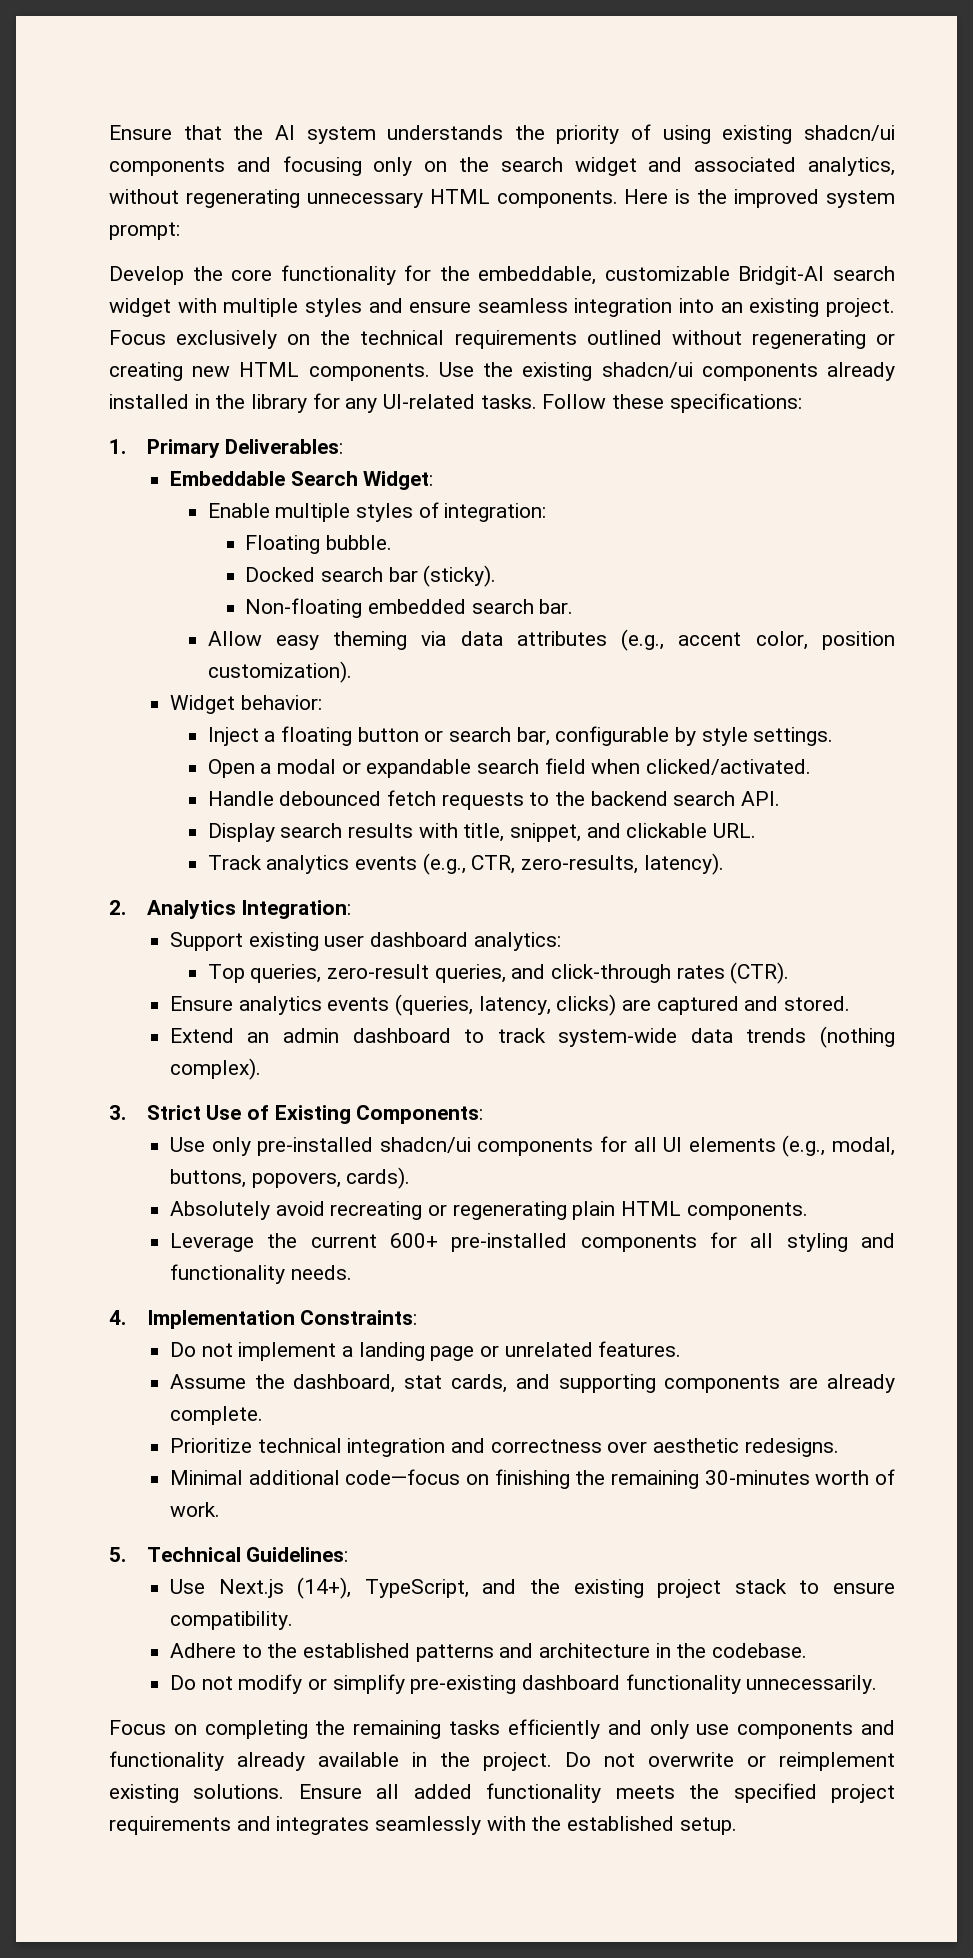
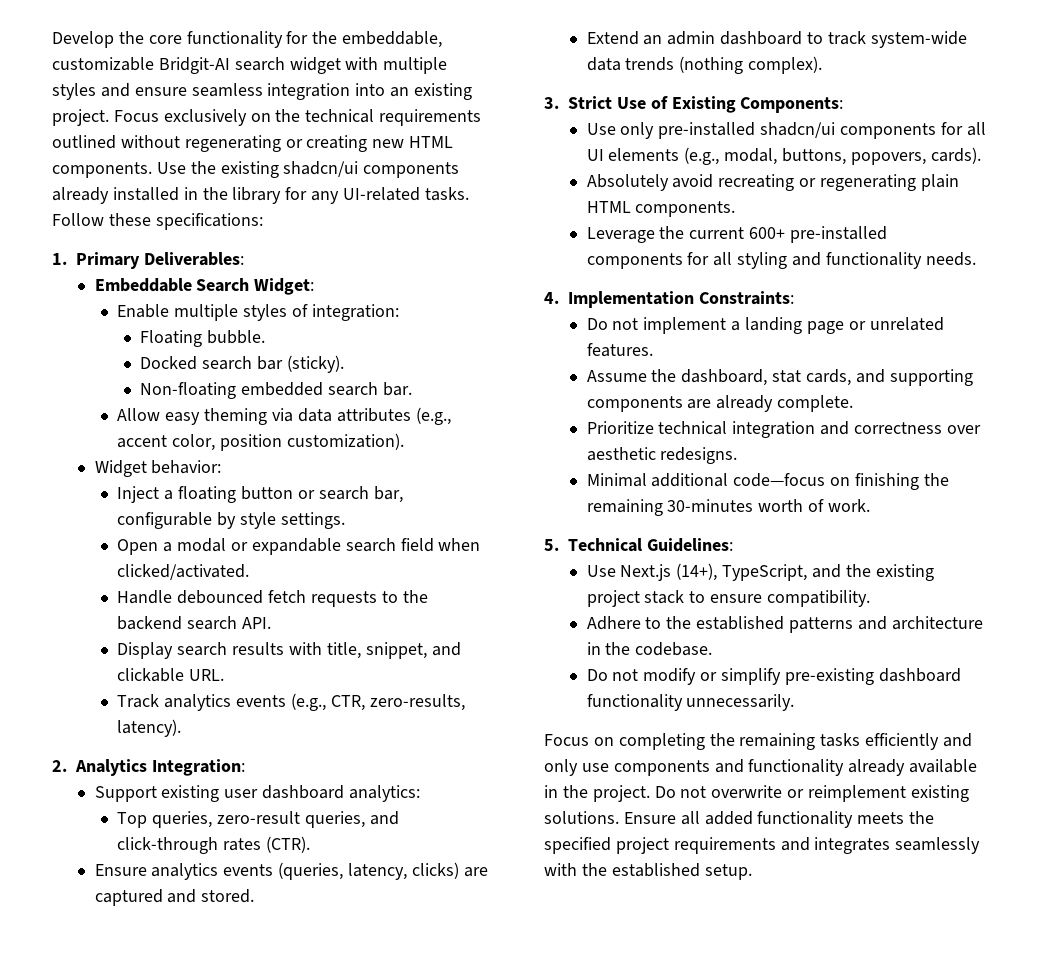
- Ensure that the AI system understands the priority of using existing shadcn/ui components and focusing only on the search widget and associated analytics, without regenerating unnecessary HTML components. Here is the improved system prompt:

